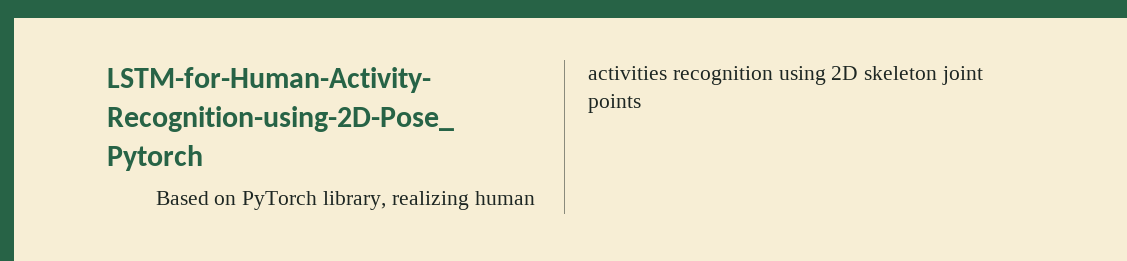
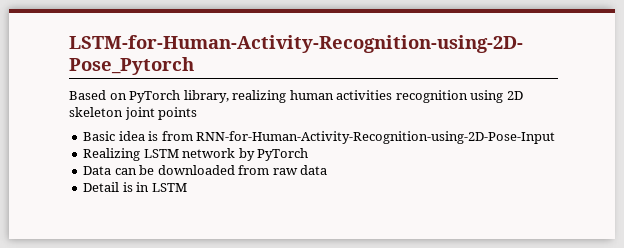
+ Basic idea is from RNN-for-Human-Activity-Recognition-using-2D-Pose-Input
+ Realizing LSTM network by PyTorch
+ Data can be downloaded from raw data
+ Detail is in LSTM

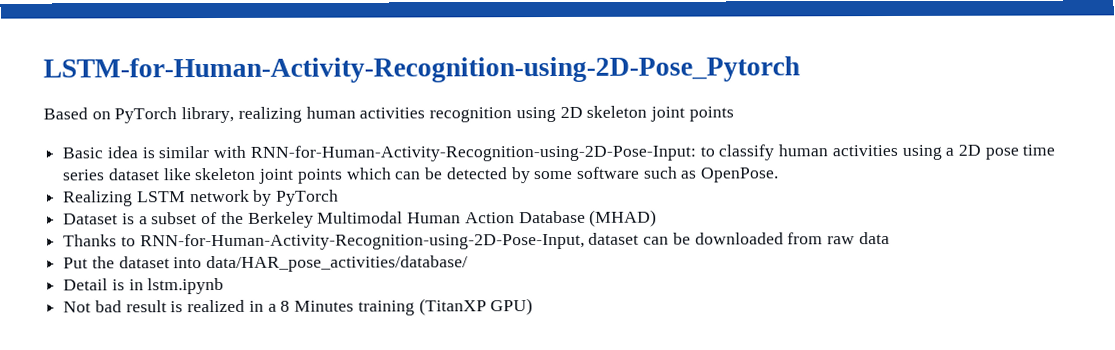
- Basic idea is from RNN-for-Human-Activity-Recognition-using-2D-Pose-Input
+ Basic idea is similar with RNN-for-Human-Activity-Recognition-using-2D-Pose-Input: to classify human activities using a 2D pose time series dataset like skeleton joint points which can be detected by some software such as OpenPose.
- Data can be downloaded from raw data
+ Dataset is a subset of the Berkeley Multimodal Human Action Database (MHAD)
+ Thanks to RNN-for-Human-Activity-Recognition-using-2D-Pose-Input, dataset can be downloaded from raw data
- Detail is in LSTM
+ Put the dataset into data/HAR_pose_activities/database/
+ Detail is in lstm.ipynb
+ Not bad result is realized in a 8 Minutes training (TitanXP GPU)

